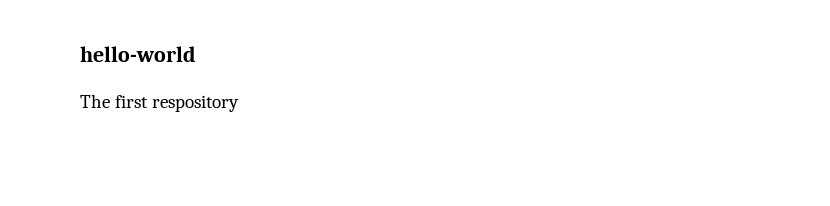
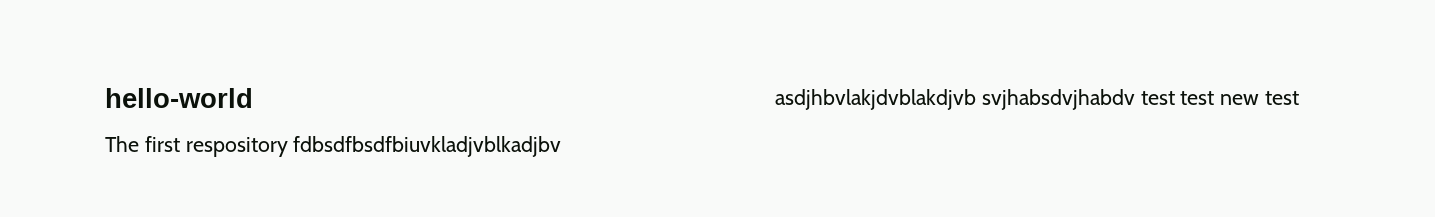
- The first respository
+ The first respository fdbsdfbsdfbiuvkladjvblkadjbv asdjhbvlakjdvblakdjvb svjhabsdvjhabdv test test new test

